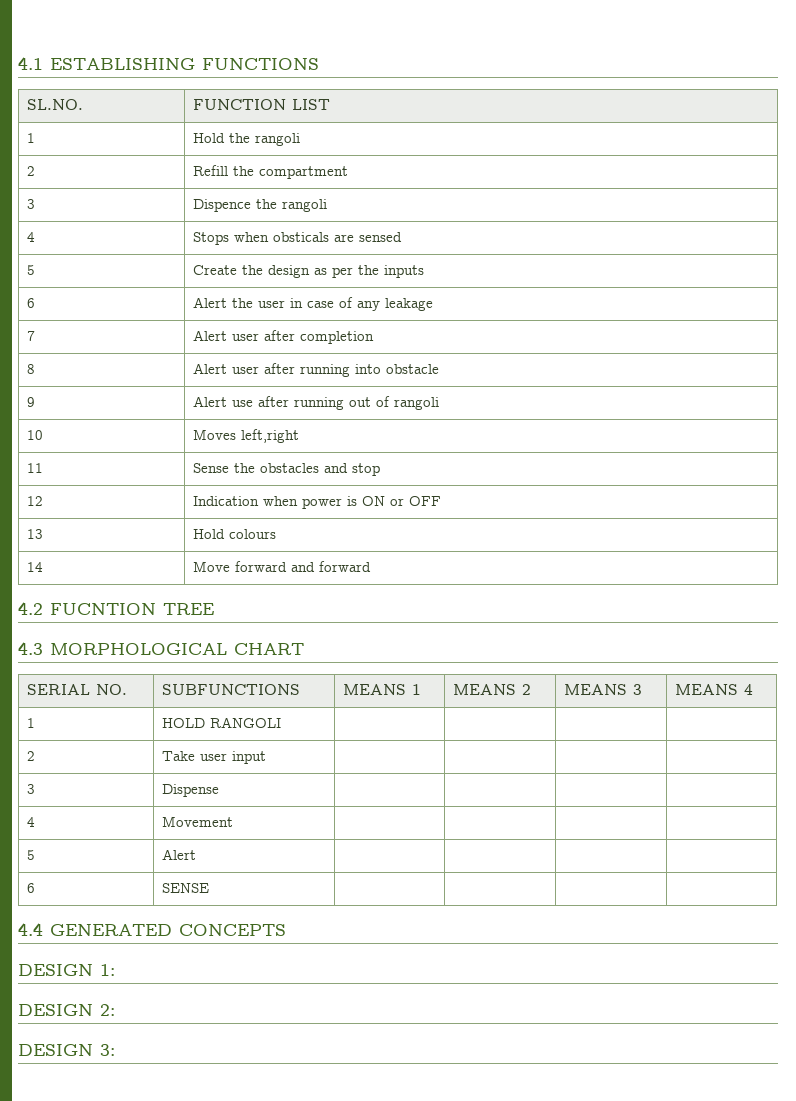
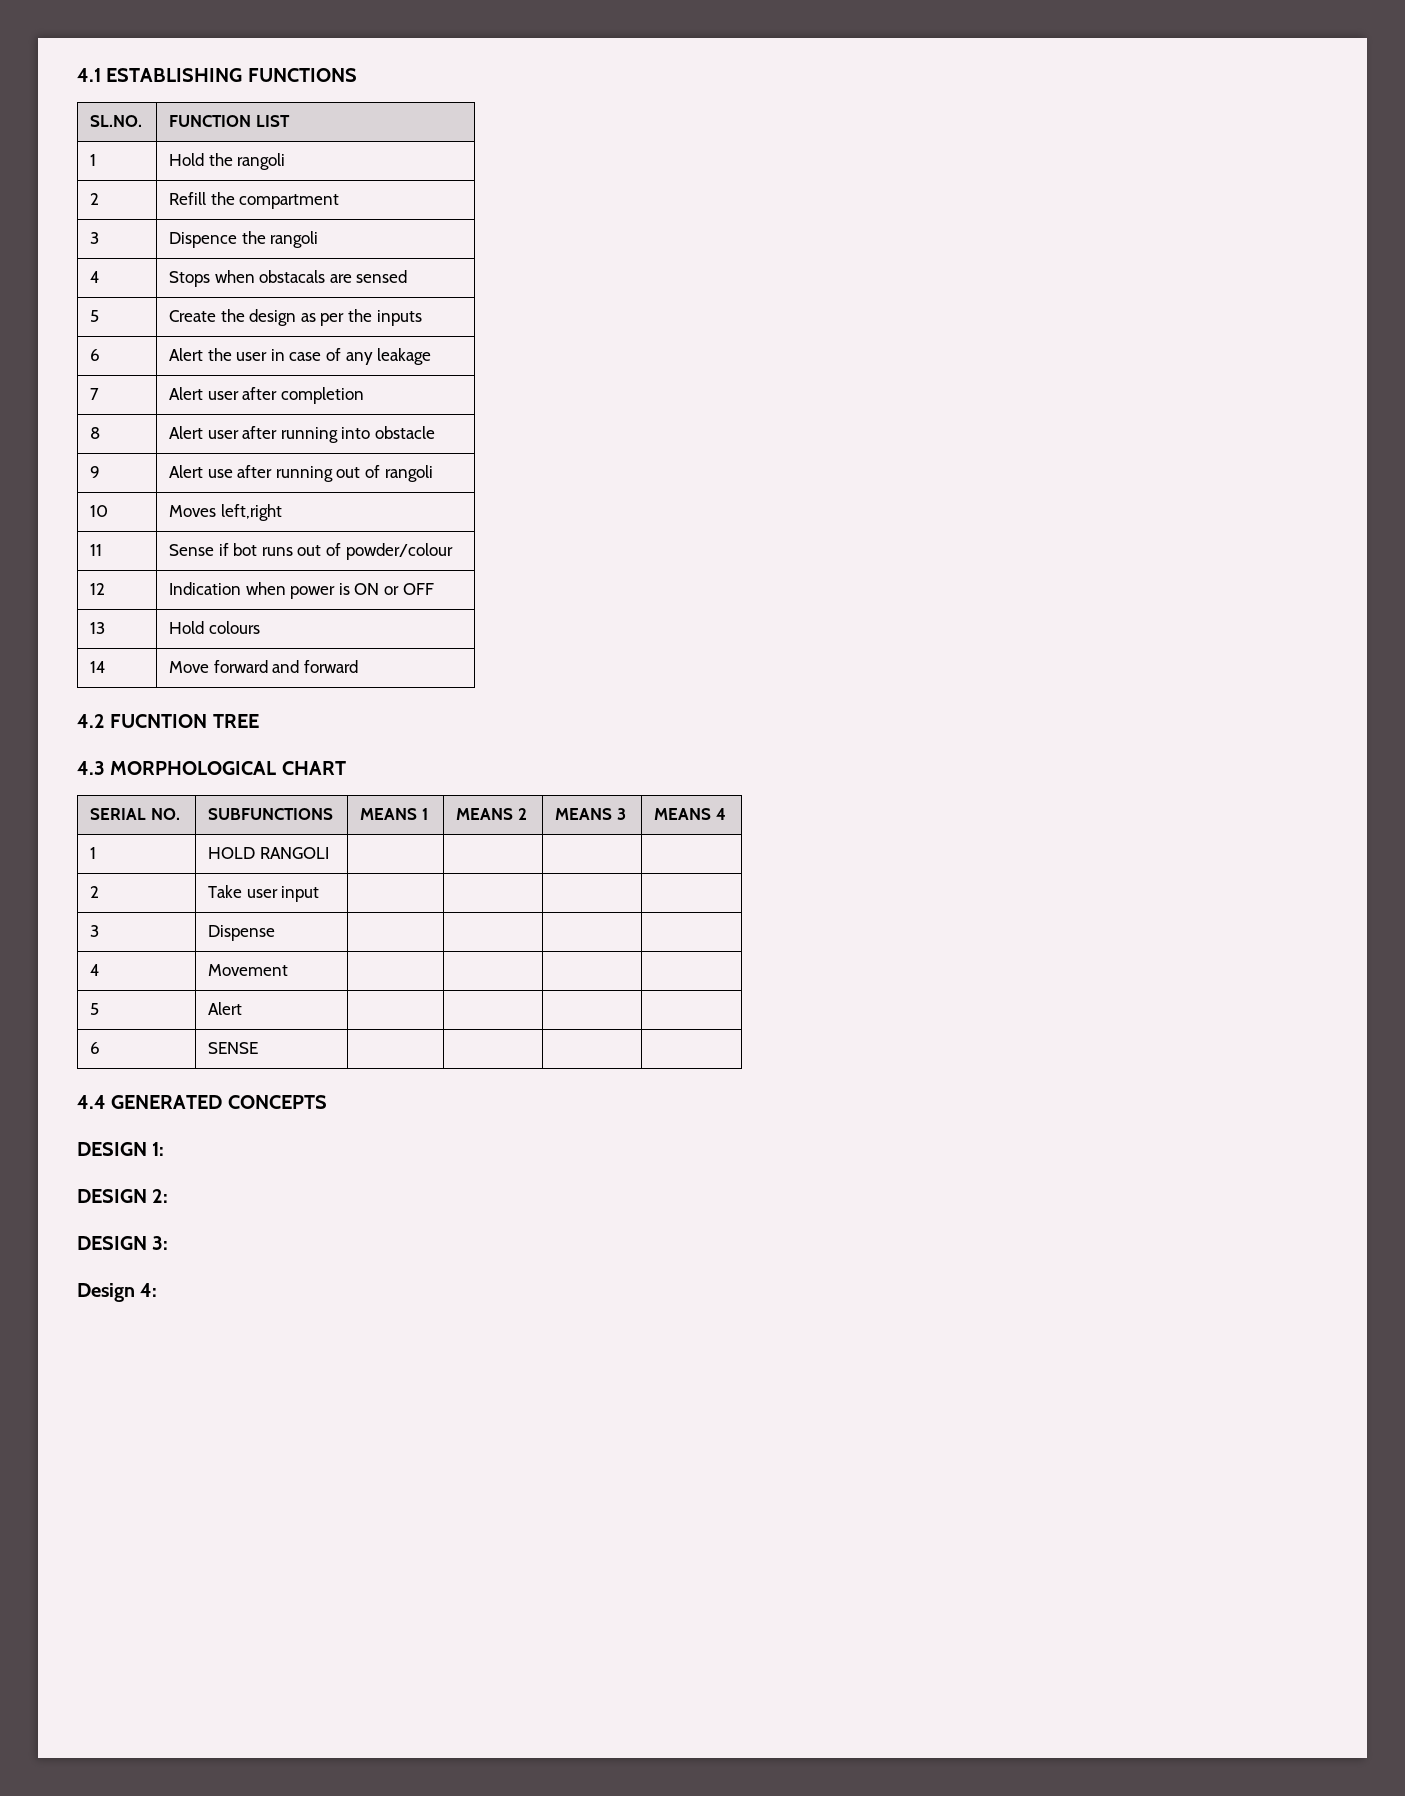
- 4 | Stops when obsticals are sensed
+ 4 | Stops when obstacals are sensed
- 11 | Sense the obstacles and stop
+ 11 | Sense if bot runs out of powder/colour
+ Design 4:

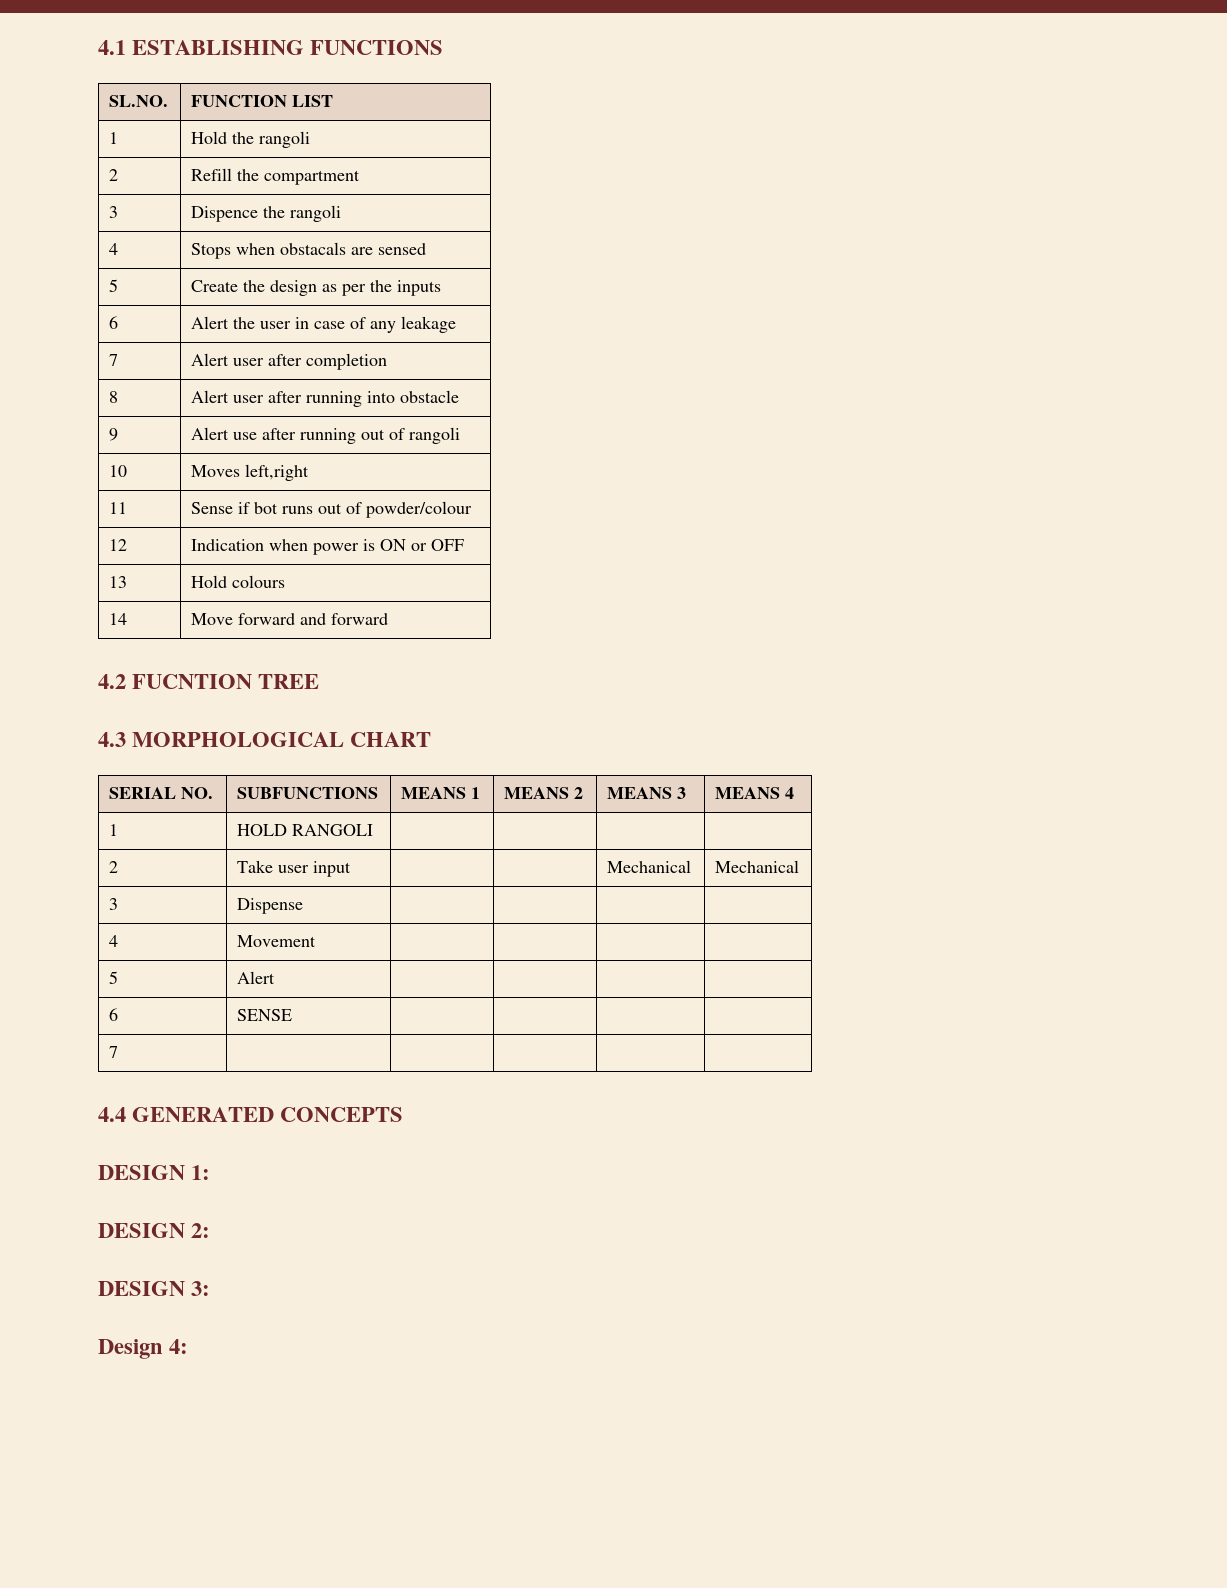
- 2 | Take user input | | | |
+ 2 | Take user input | | | Mechanical | Mechanical
+ 7 | | | | |

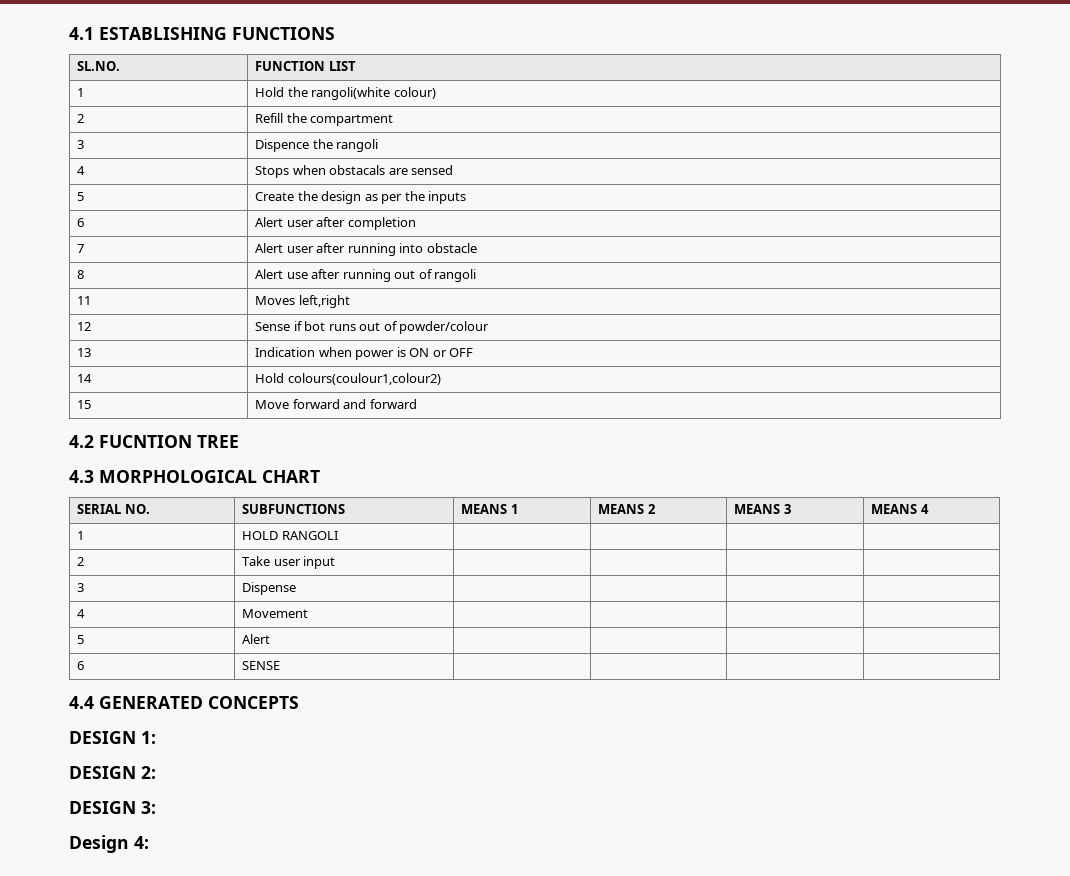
- 1 | Hold the rangoli
+ 1 | Hold the rangoli(white colour)
- 6 | Alert the user in case of any leakage
- 7 | Alert user after completion
+ 6 | Alert user after completion
- 8 | Alert user after running into obstacle
+ 7 | Alert user after running into obstacle
- 9 | Alert use after running out of rangoli
+ 8 | Alert use after running out of rangoli
- 10 | Moves left,right
+ 11 | Moves left,right
- 11 | Sense if bot runs out of powder/colour
+ 12 | Sense if bot runs out of powder/colour
- 12 | Indication when power is ON or OFF
+ 13 | Indication when power is ON or OFF
- 13 | Hold colours
- 14 | Move forward and forward
+ 14 | Hold colours(coulour1,colour2)
+ 15 | Move forward and forward
- 2 | Take user input | | | Mechanical | Mechanical
+ 2 | Take user input | | | |
- 7 | | | | |

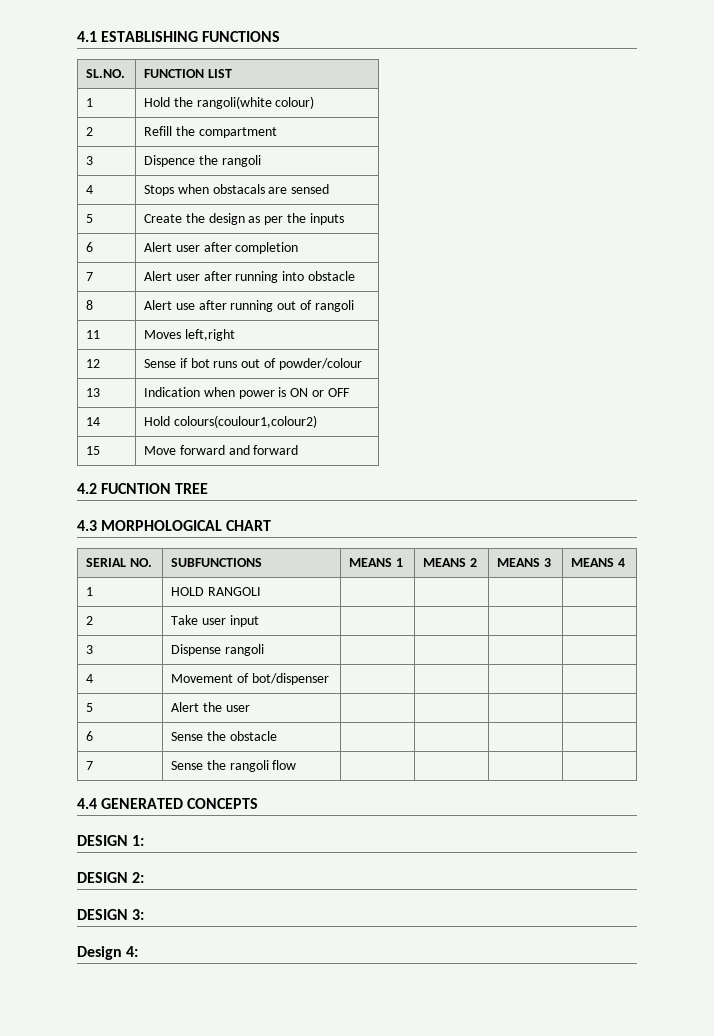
- 3 | Dispense | | | |
+ 3 | Dispense rangoli | | | |
- 4 | Movement | | | |
+ 4 | Movement of bot/dispenser | | | |
- 5 | Alert | | | |
- 6 | SENSE | | | |
+ 5 | Alert the user | | | |
+ 6 | Sense the obstacle | | | |
+ 7 | Sense the rangoli flow | | | |

